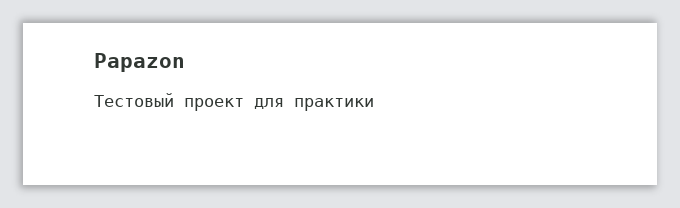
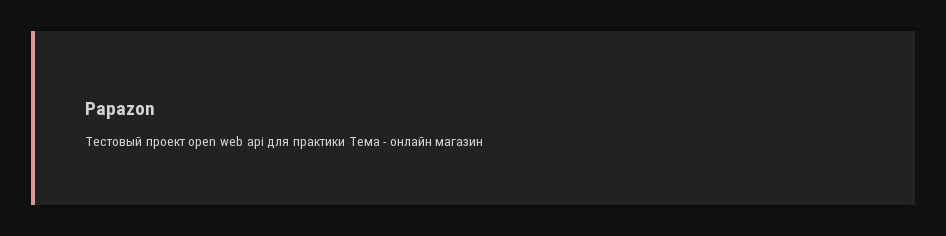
- Тестовый проект для практики
+ Тестовый проект open web api для практики Тема - онлайн магазин

